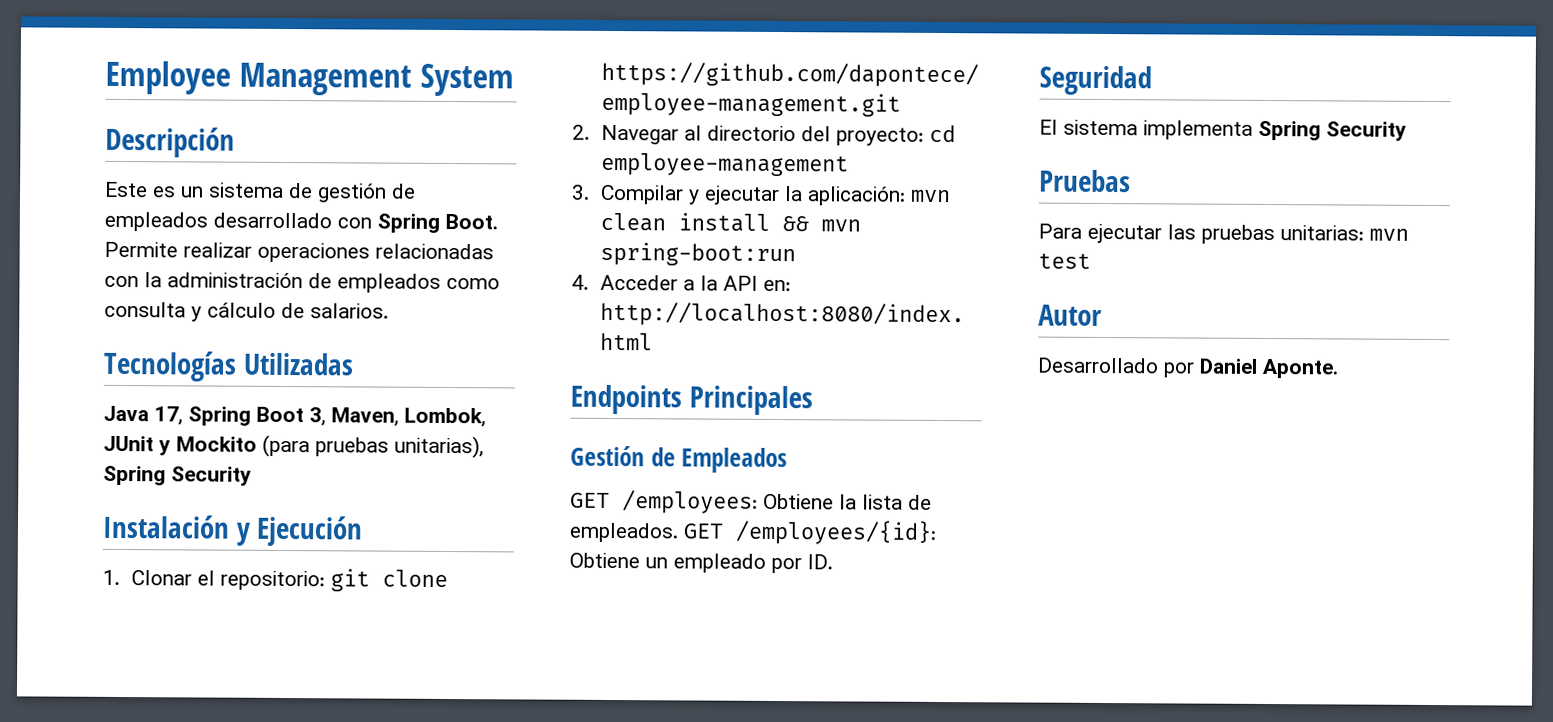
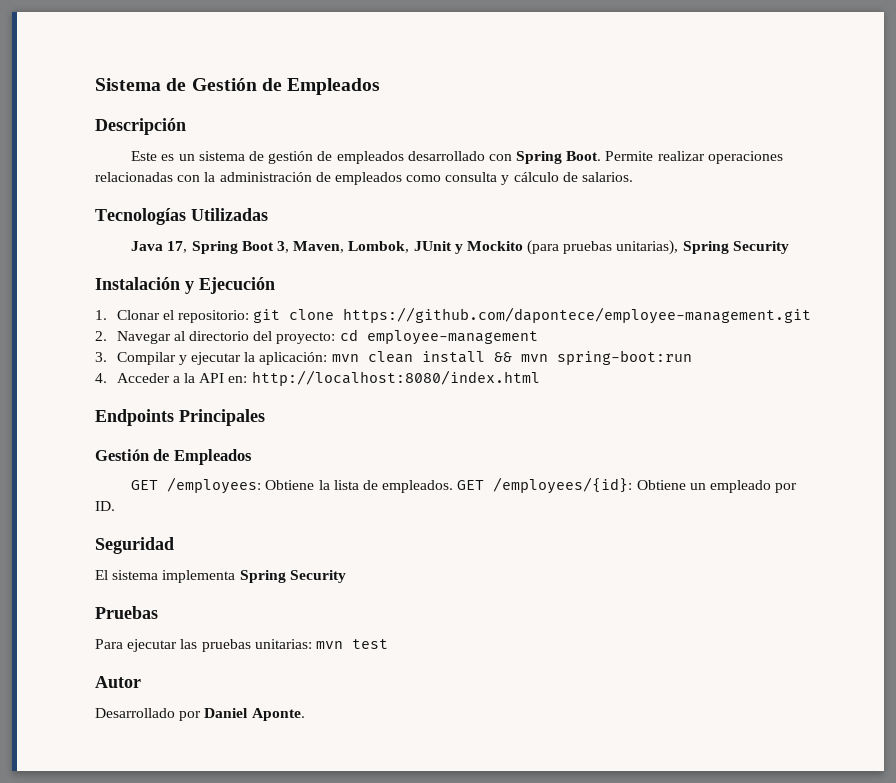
- Employee Management System
+ Sistema de Gestión de Empleados

